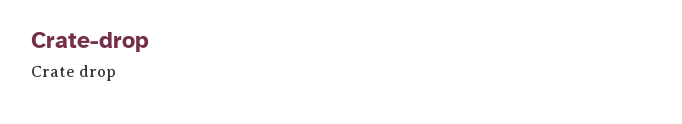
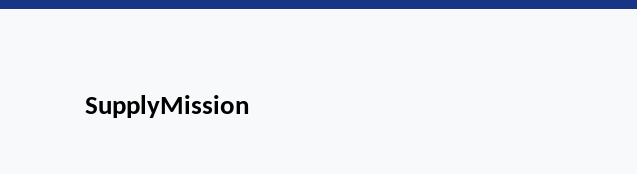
- Crate-drop
- Crate drop
+ SupplyMission

